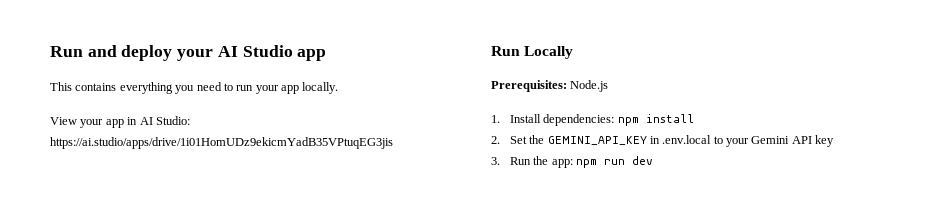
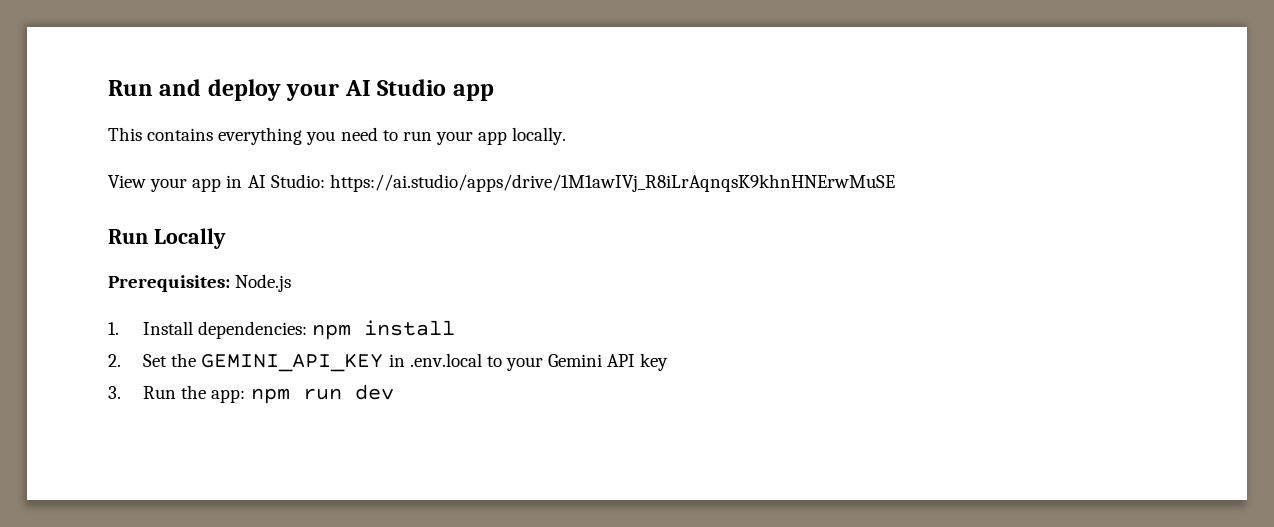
- View your app in AI Studio: https://ai.studio/apps/drive/1i01HomUDz9ekicmYadB35VPtuqEG3jis
+ View your app in AI Studio: https://ai.studio/apps/drive/1M1awIVj_R8iLrAqnqsK9khnHNErwMuSE

